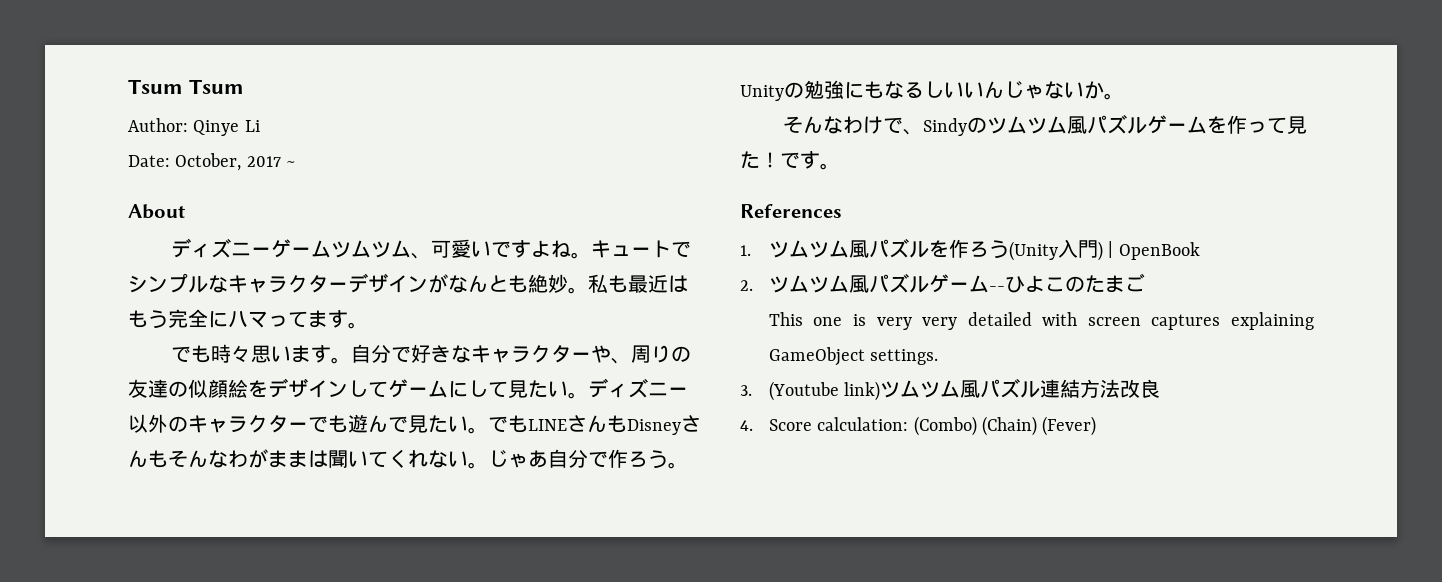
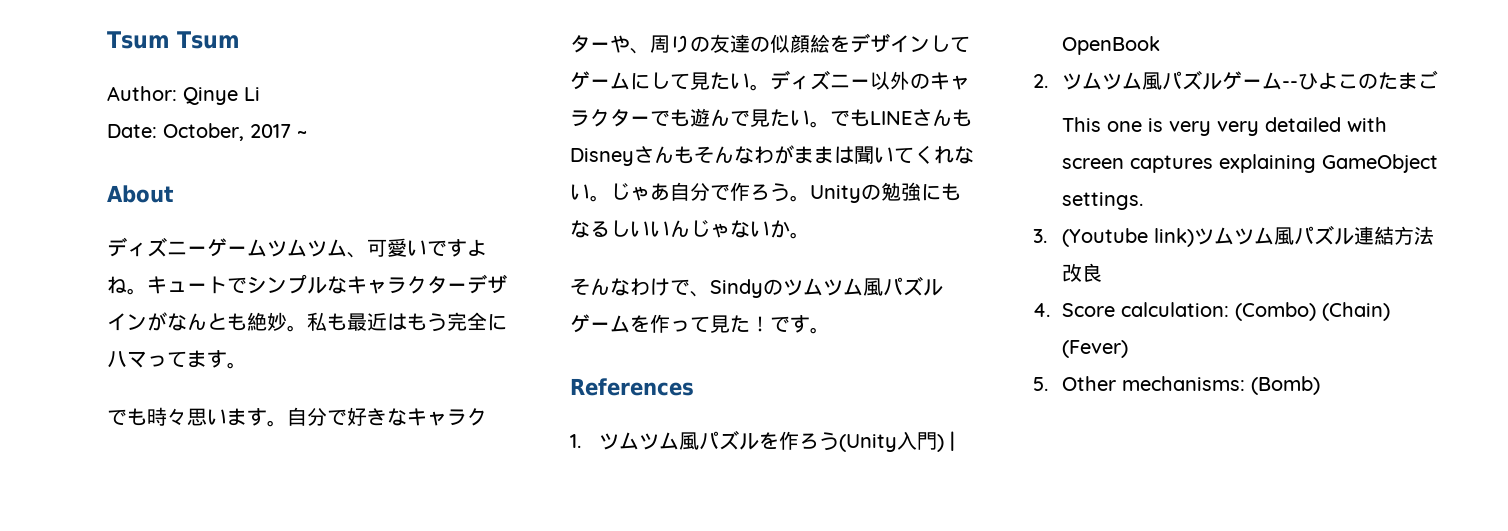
+ 5. Other mechanisms: (Bomb)

